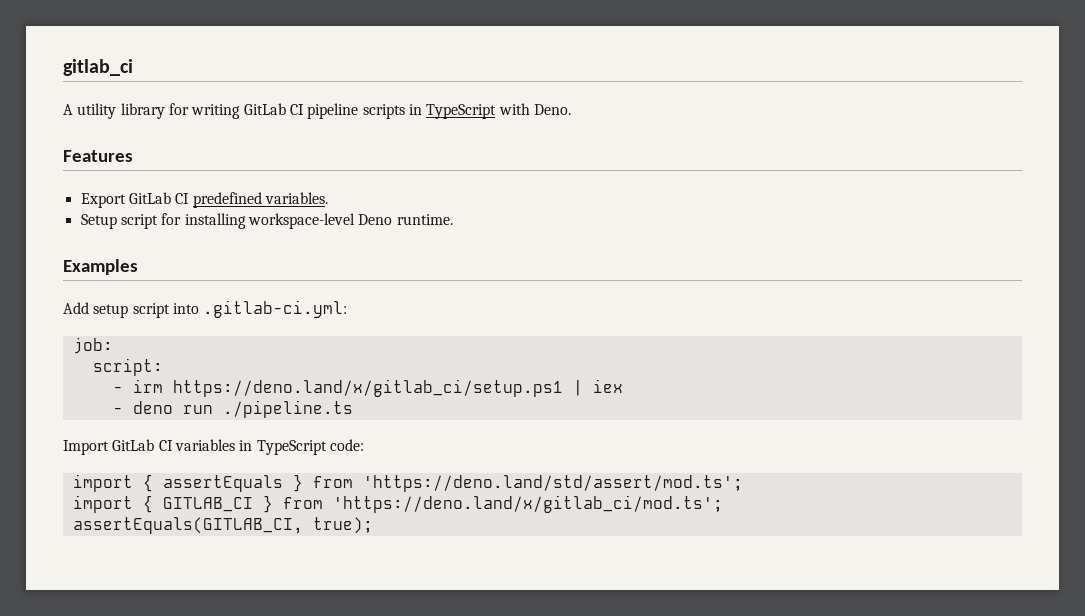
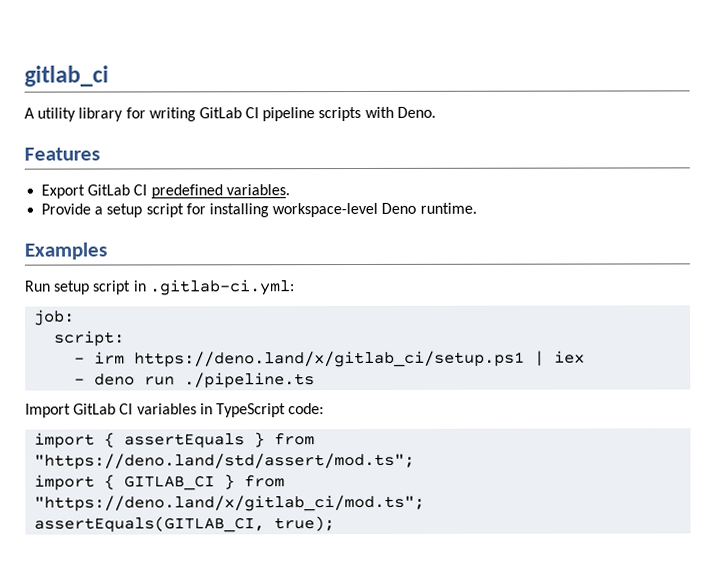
- A utility library for writing GitLab CI pipeline scripts in TypeScript with Deno.
+ A utility library for writing GitLab CI pipeline scripts with Deno.
- Setup script for installing workspace-level Deno runtime.
+ Provide a setup script for installing workspace-level Deno runtime.
- Add setup script into .gitlab-ci.yml:
+ Run setup script in .gitlab-ci.yml:
- import { assertEquals } from 'https://deno.land/std/assert/mod.ts';
+ import { assertEquals } from "https://deno.land/std/assert/mod.ts";
- import { GITLAB_CI } from 'https://deno.land/x/gitlab_ci/mod.ts';
+ import { GITLAB_CI } from "https://deno.land/x/gitlab_ci/mod.ts";

